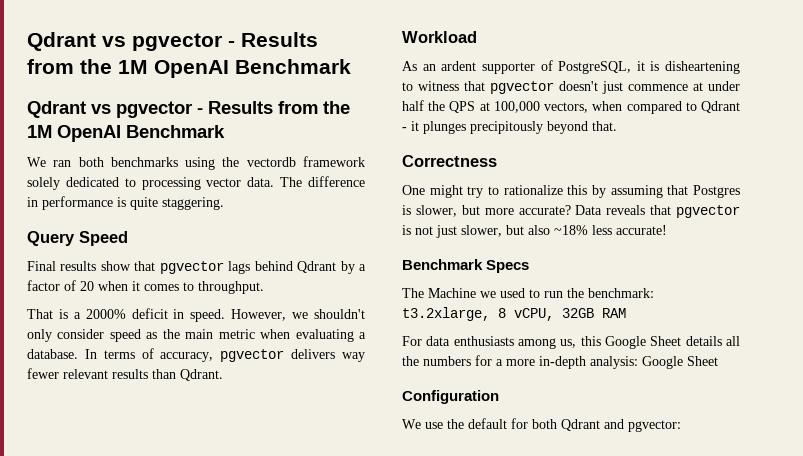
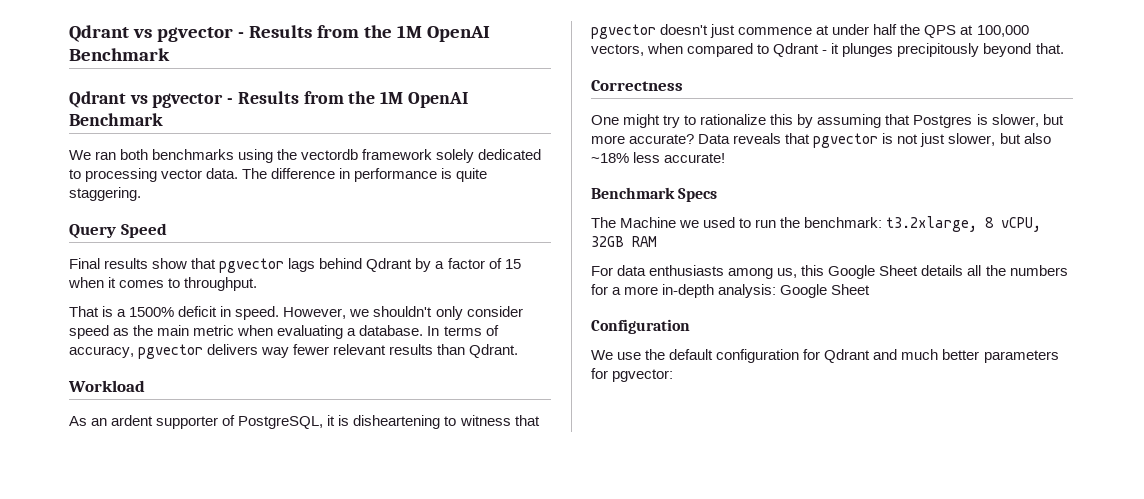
- Final results show that pgvector lags behind Qdrant by a factor of 20 when it comes to throughput.
+ Final results show that pgvector lags behind Qdrant by a factor of 15 when it comes to throughput.
- That is a 2000% deficit in speed.
+ That is a 1500% deficit in speed.
- We use the default for both Qdrant and pgvector:
+ We use the default configuration for Qdrant and much better parameters for pgvector:

